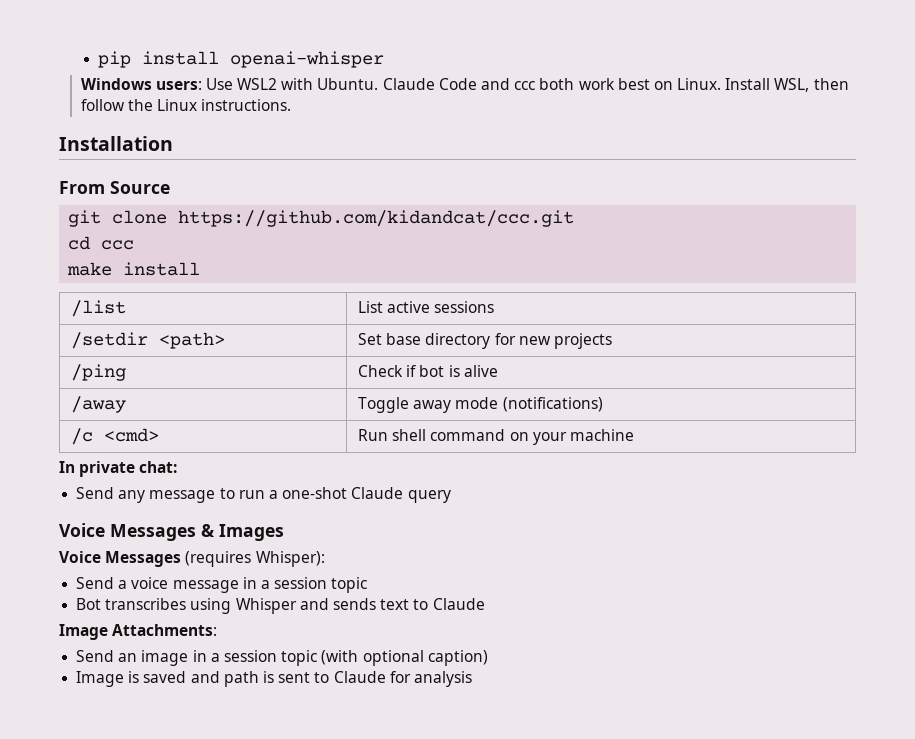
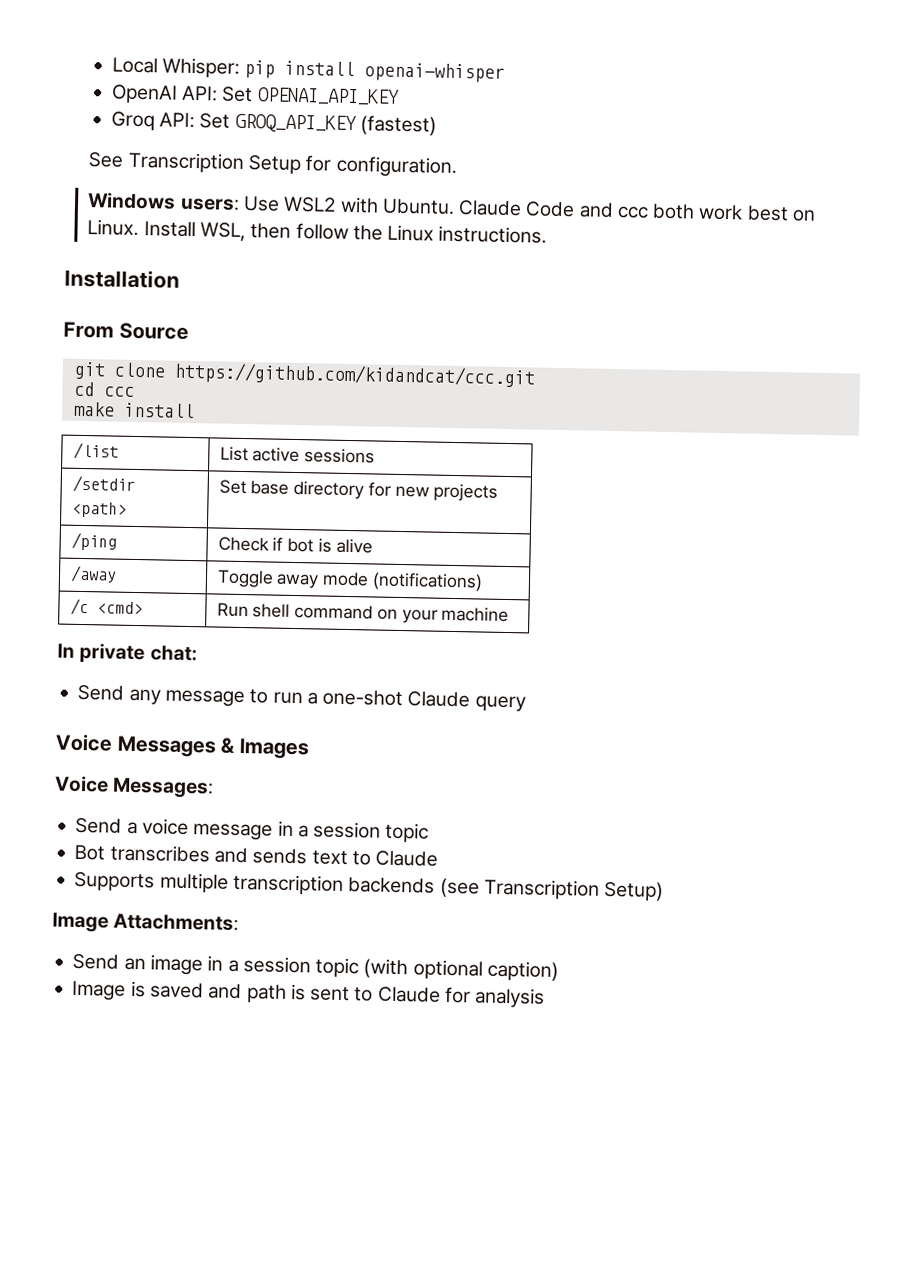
- pip install openai-whisper
+ Local Whisper: pip install openai-whisper
+ OpenAI API: Set OPENAI_API_KEY
+ Groq API: Set GROQ_API_KEY (fastest)
+ See Transcription Setup for configuration.
- Voice Messages (requires Whisper):
+ Voice Messages:
- Bot transcribes using Whisper and sends text to Claude
+ Bot transcribes and sends text to Claude
+ Supports multiple transcription backends (see Transcription Setup)

